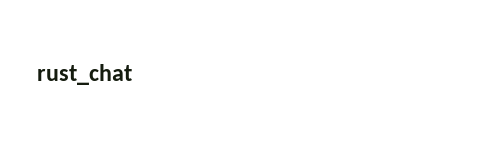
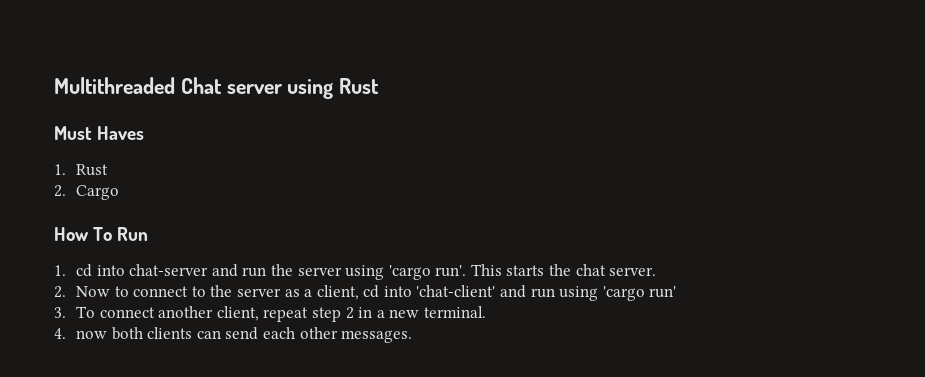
- rust_chat
+ Multithreaded Chat server using Rust
+ Must Haves
+ 1. Rust
+ 2. Cargo
+ How To Run
+ 1. cd into chat-server and run the server using 'cargo run'. This starts the chat server.
+ 2. Now to connect to the server as a client, cd into 'chat-client' and run using 'cargo run'
+ 3. To connect another client, repeat step 2 in a new terminal.
+ 4. now both clients can send each other messages.

